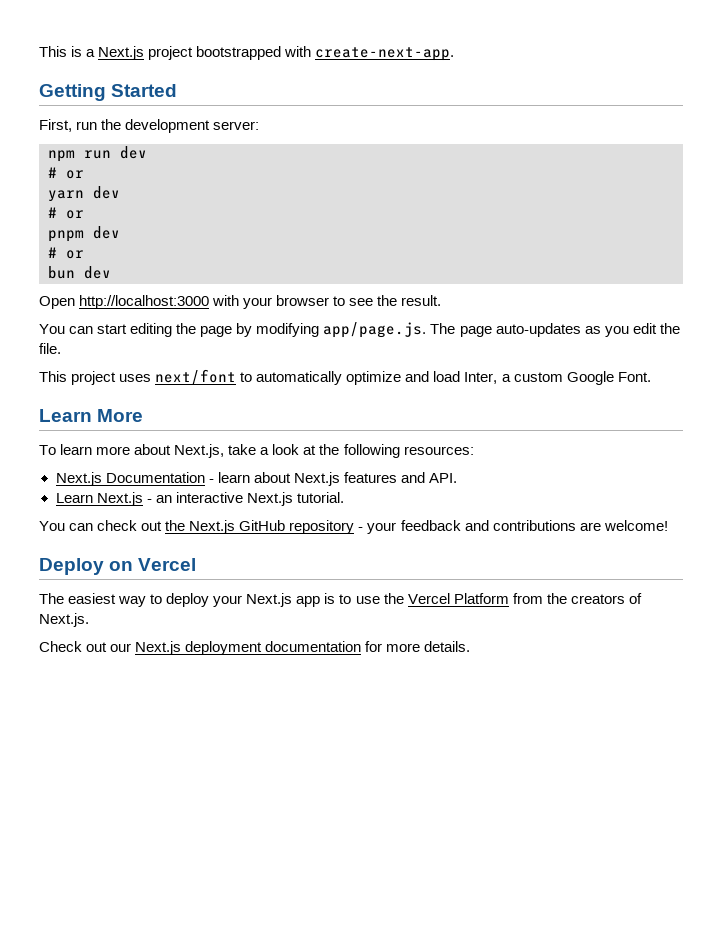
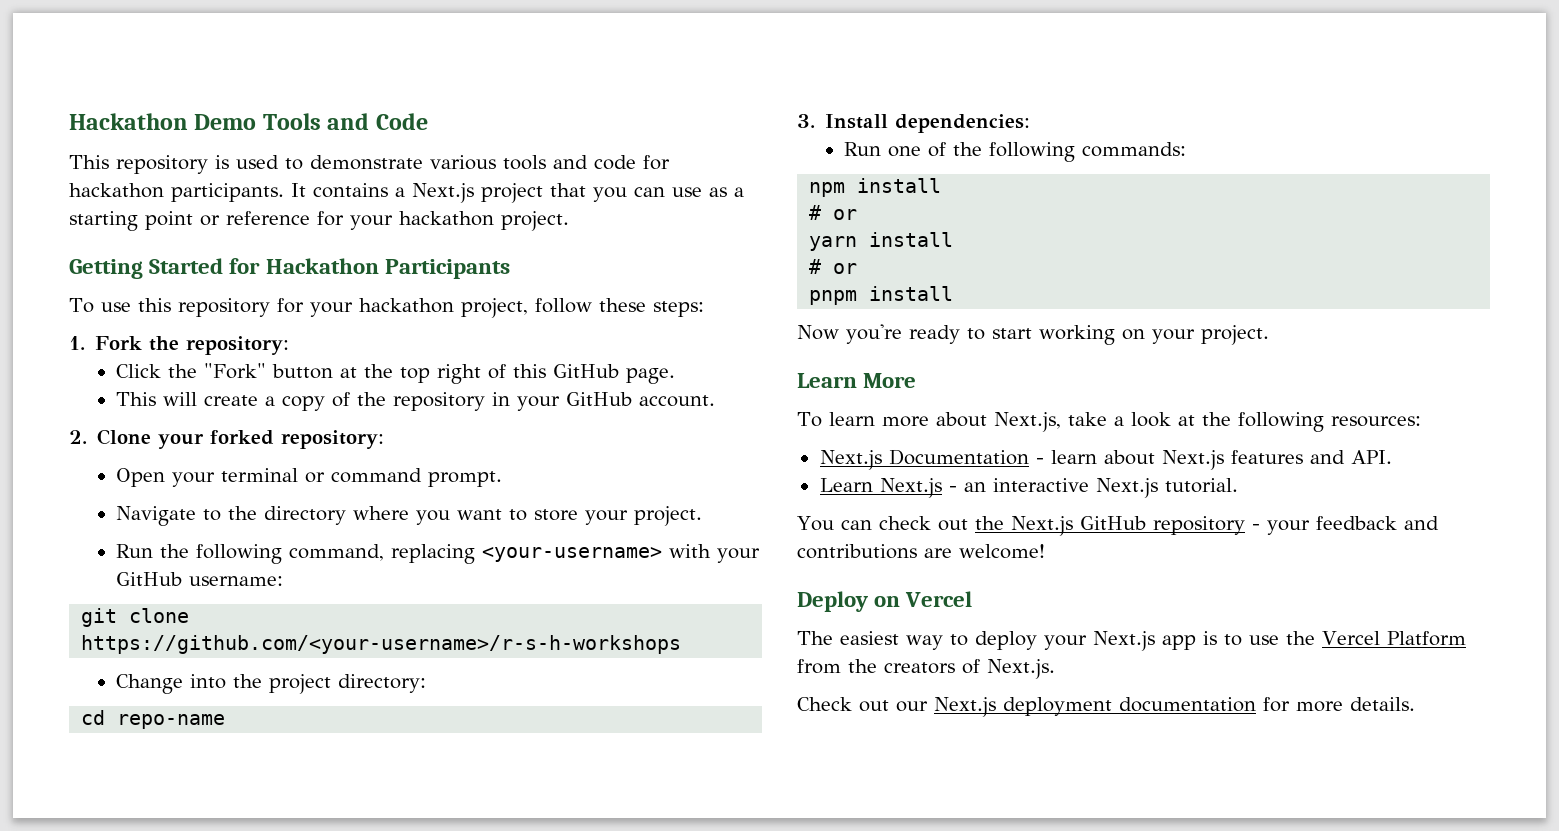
- This is a Next.js project bootstrapped with create-next-app.
- Getting Started
- First, run the development server:
+ Hackathon Demo Tools and Code
+ This repository is used to demonstrate various tools and code for hackathon participants. It contains a Next.js project that you can use as a starting point or reference for your hackathon project.
+ Getting Started for Hackathon Participants
+ To use this repository for your hackathon project, follow these steps:
+ 1. Fork the repository:
+ Click the "Fork" button at the top right of this GitHub page.
+ This will create a copy of the repository in your GitHub account.
+ 2. Clone your forked repository:
+ Open your terminal or command prompt.
+ Navigate to the directory where you want to store your project.
+ Run the following command, replacing <your-username> with your GitHub username:
+ git clone https://github.com/<your-username>/r-s-h-workshops
+ Change into the project directory:
+ cd repo-name
+ 3. Install dependencies:
+ Run one of the following commands:
- npm run dev
+ npm install
- yarn dev
+ yarn install
- pnpm dev
- # or
- bun dev
- Open http://localhost:3000 with your browser to see the result.
- You can start editing the page by modifying app/page.js. The page auto-updates as you edit the file.
- This project uses next/font to automatically optimize and load Inter, a custom Google Font.
+ pnpm install
+ Now you're ready to start working on your project.

